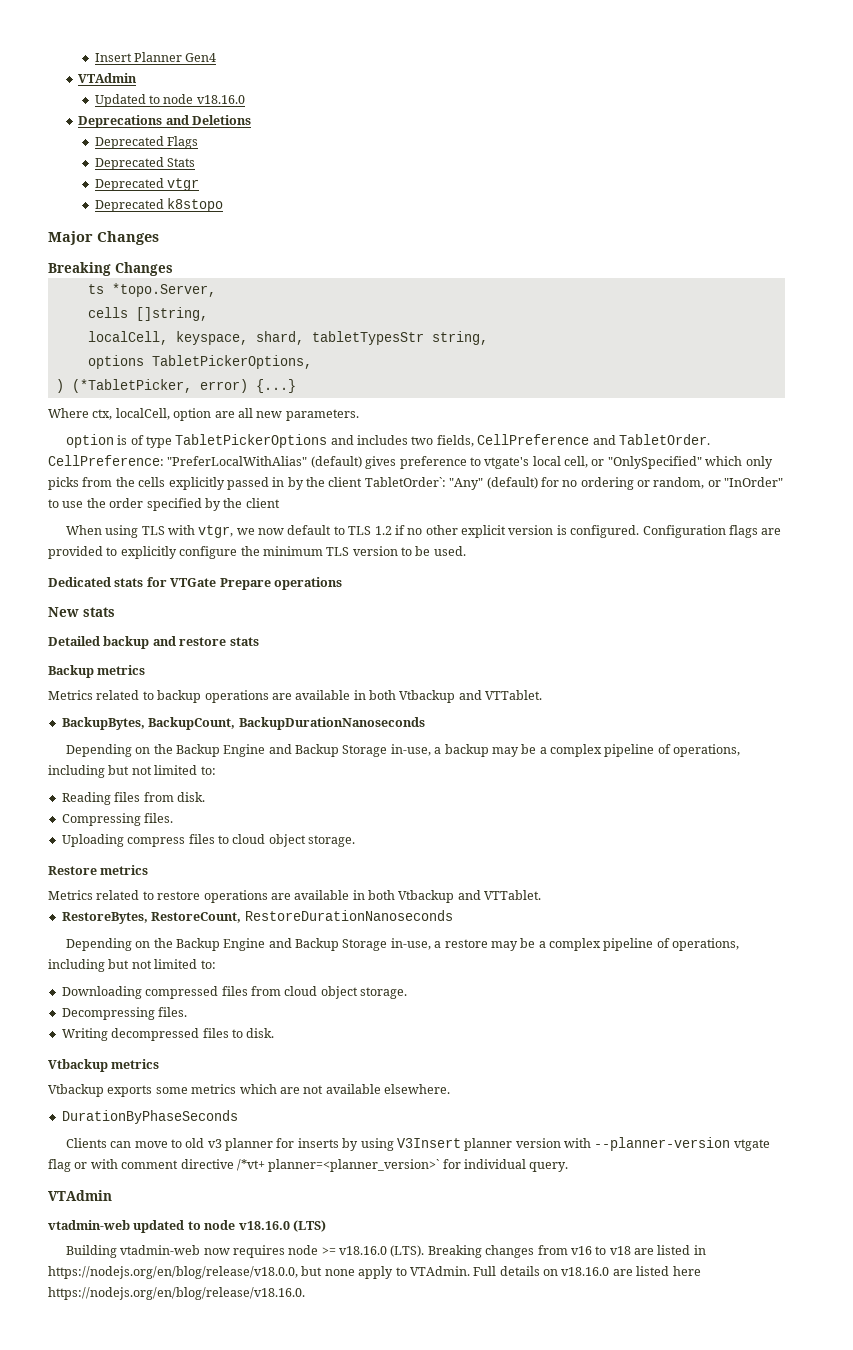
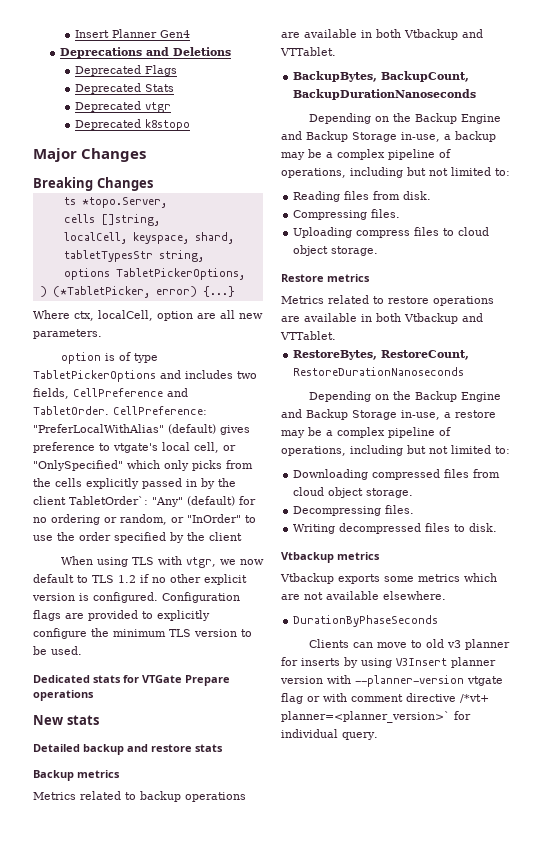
  Insert Planner Gen4
- VTAdmin
- Updated to node v18.16.0
  Clients can move to old v3 planner for inserts by using V3Insert planner version with --planner-version vtgate flag or with comment directive /*vt+ planner=<planner_version>` for individual query.
- VTAdmin
- vtadmin-web updated to node v18.16.0 (LTS)
- Building vtadmin-web now requires node >= v18.16.0 (LTS). Breaking changes from v16 to v18 are listed in https://nodejs.org/en/blog/release/v18.0.0, but none apply to VTAdmin. Full details on v18.16.0 are listed here https://nodejs.org/en/blog/release/v18.16.0.

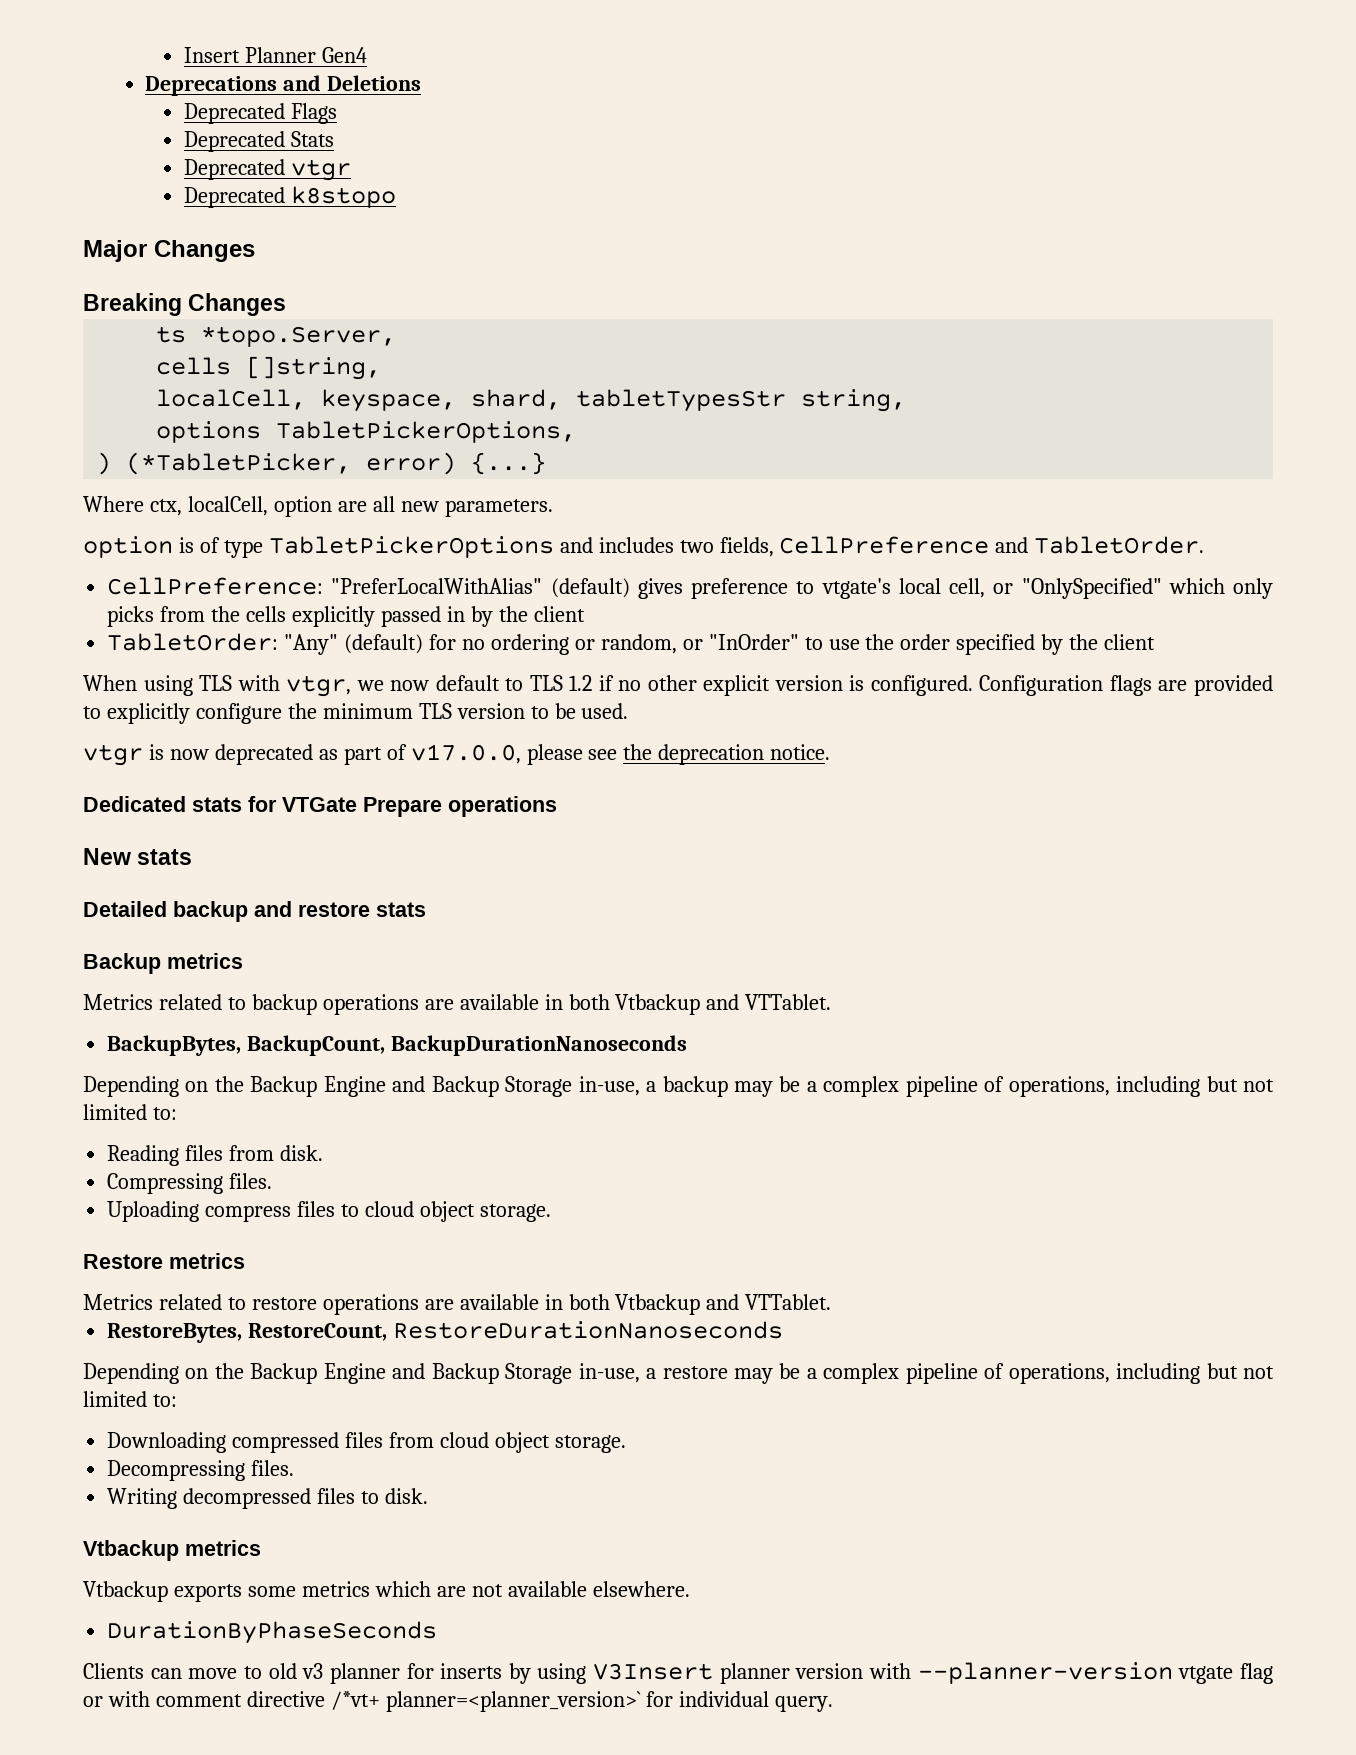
- option is of type TabletPickerOptions and includes two fields, CellPreference and TabletOrder. CellPreference: "PreferLocalWithAlias" (default) gives preference to vtgate's local cell, or "OnlySpecified" which only picks from the cells explicitly passed in by the client TabletOrder`: "Any" (default) for no ordering or random, or "InOrder" to use the order specified by the client
+ option is of type TabletPickerOptions and includes two fields, CellPreference and TabletOrder.
+ CellPreference: "PreferLocalWithAlias" (default) gives preference to vtgate's local cell, or "OnlySpecified" which only picks from the cells explicitly passed in by the client
+ TabletOrder: "Any" (default) for no ordering or random, or "InOrder" to use the order specified by the client
+ vtgr is now deprecated as part of v17.0.0, please see the deprecation notice.

